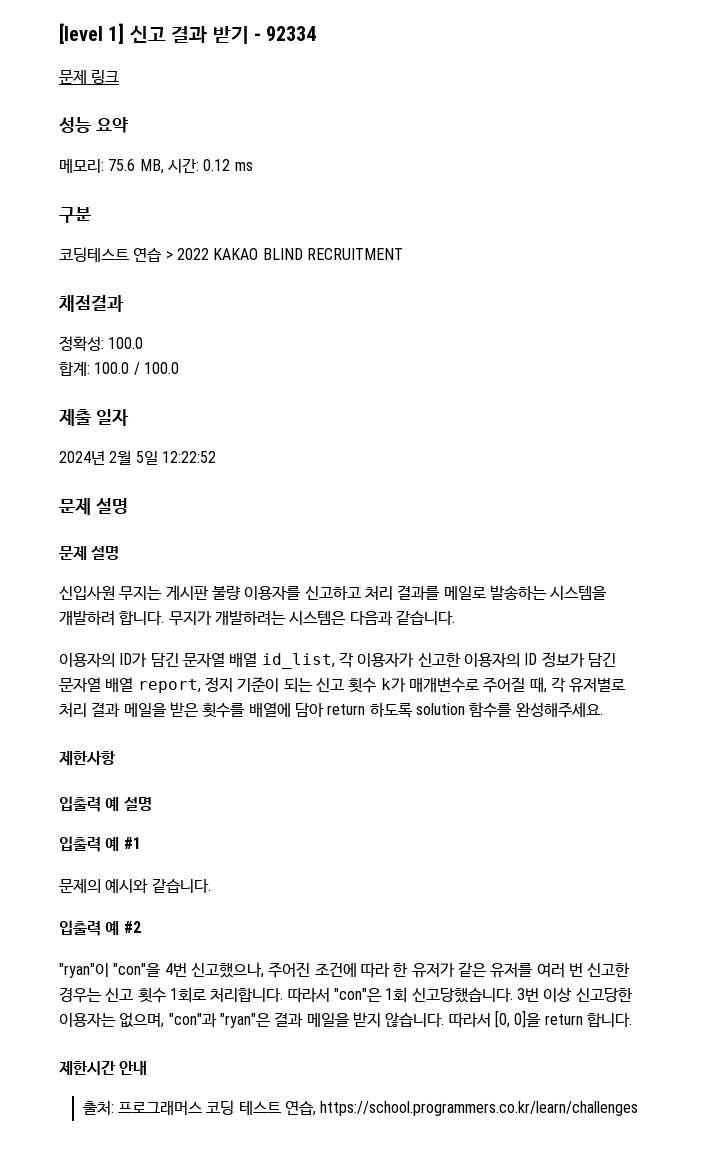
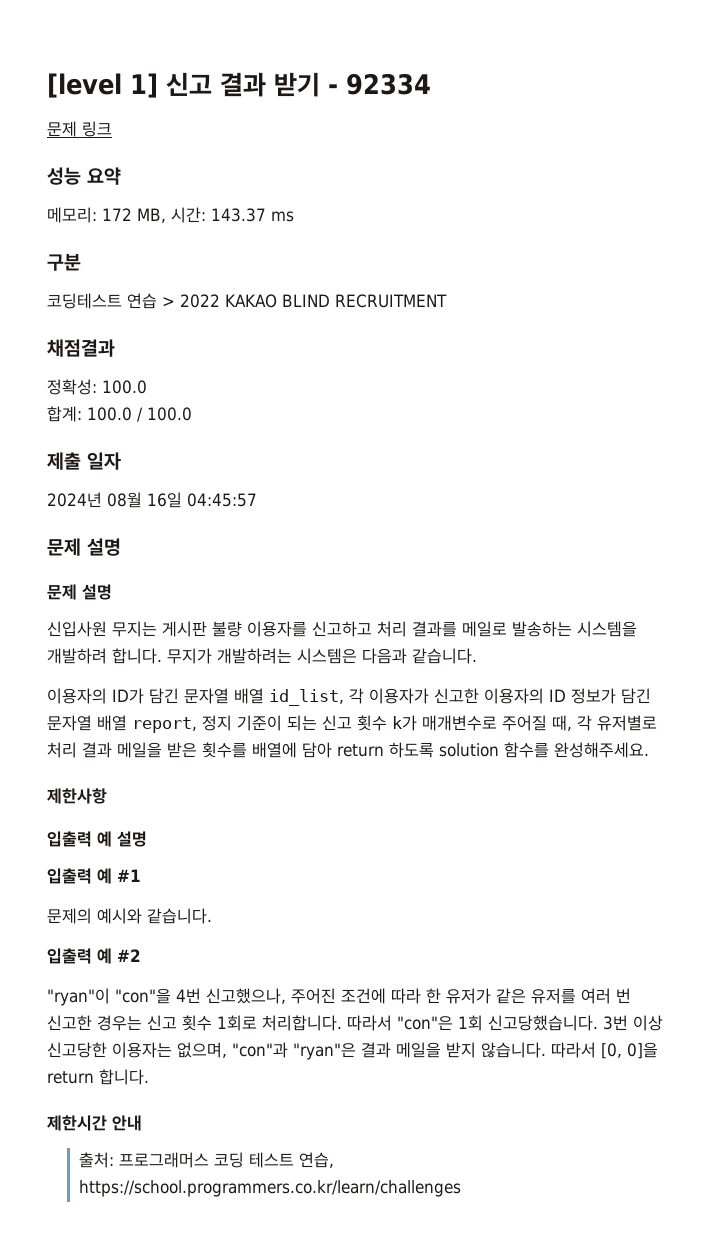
- 메모리: 75.6 MB, 시간: 0.12 ms
+ 메모리: 172 MB, 시간: 143.37 ms
- 2024년 2월 5일 12:22:52
+ 2024년 08월 16일 04:45:57

